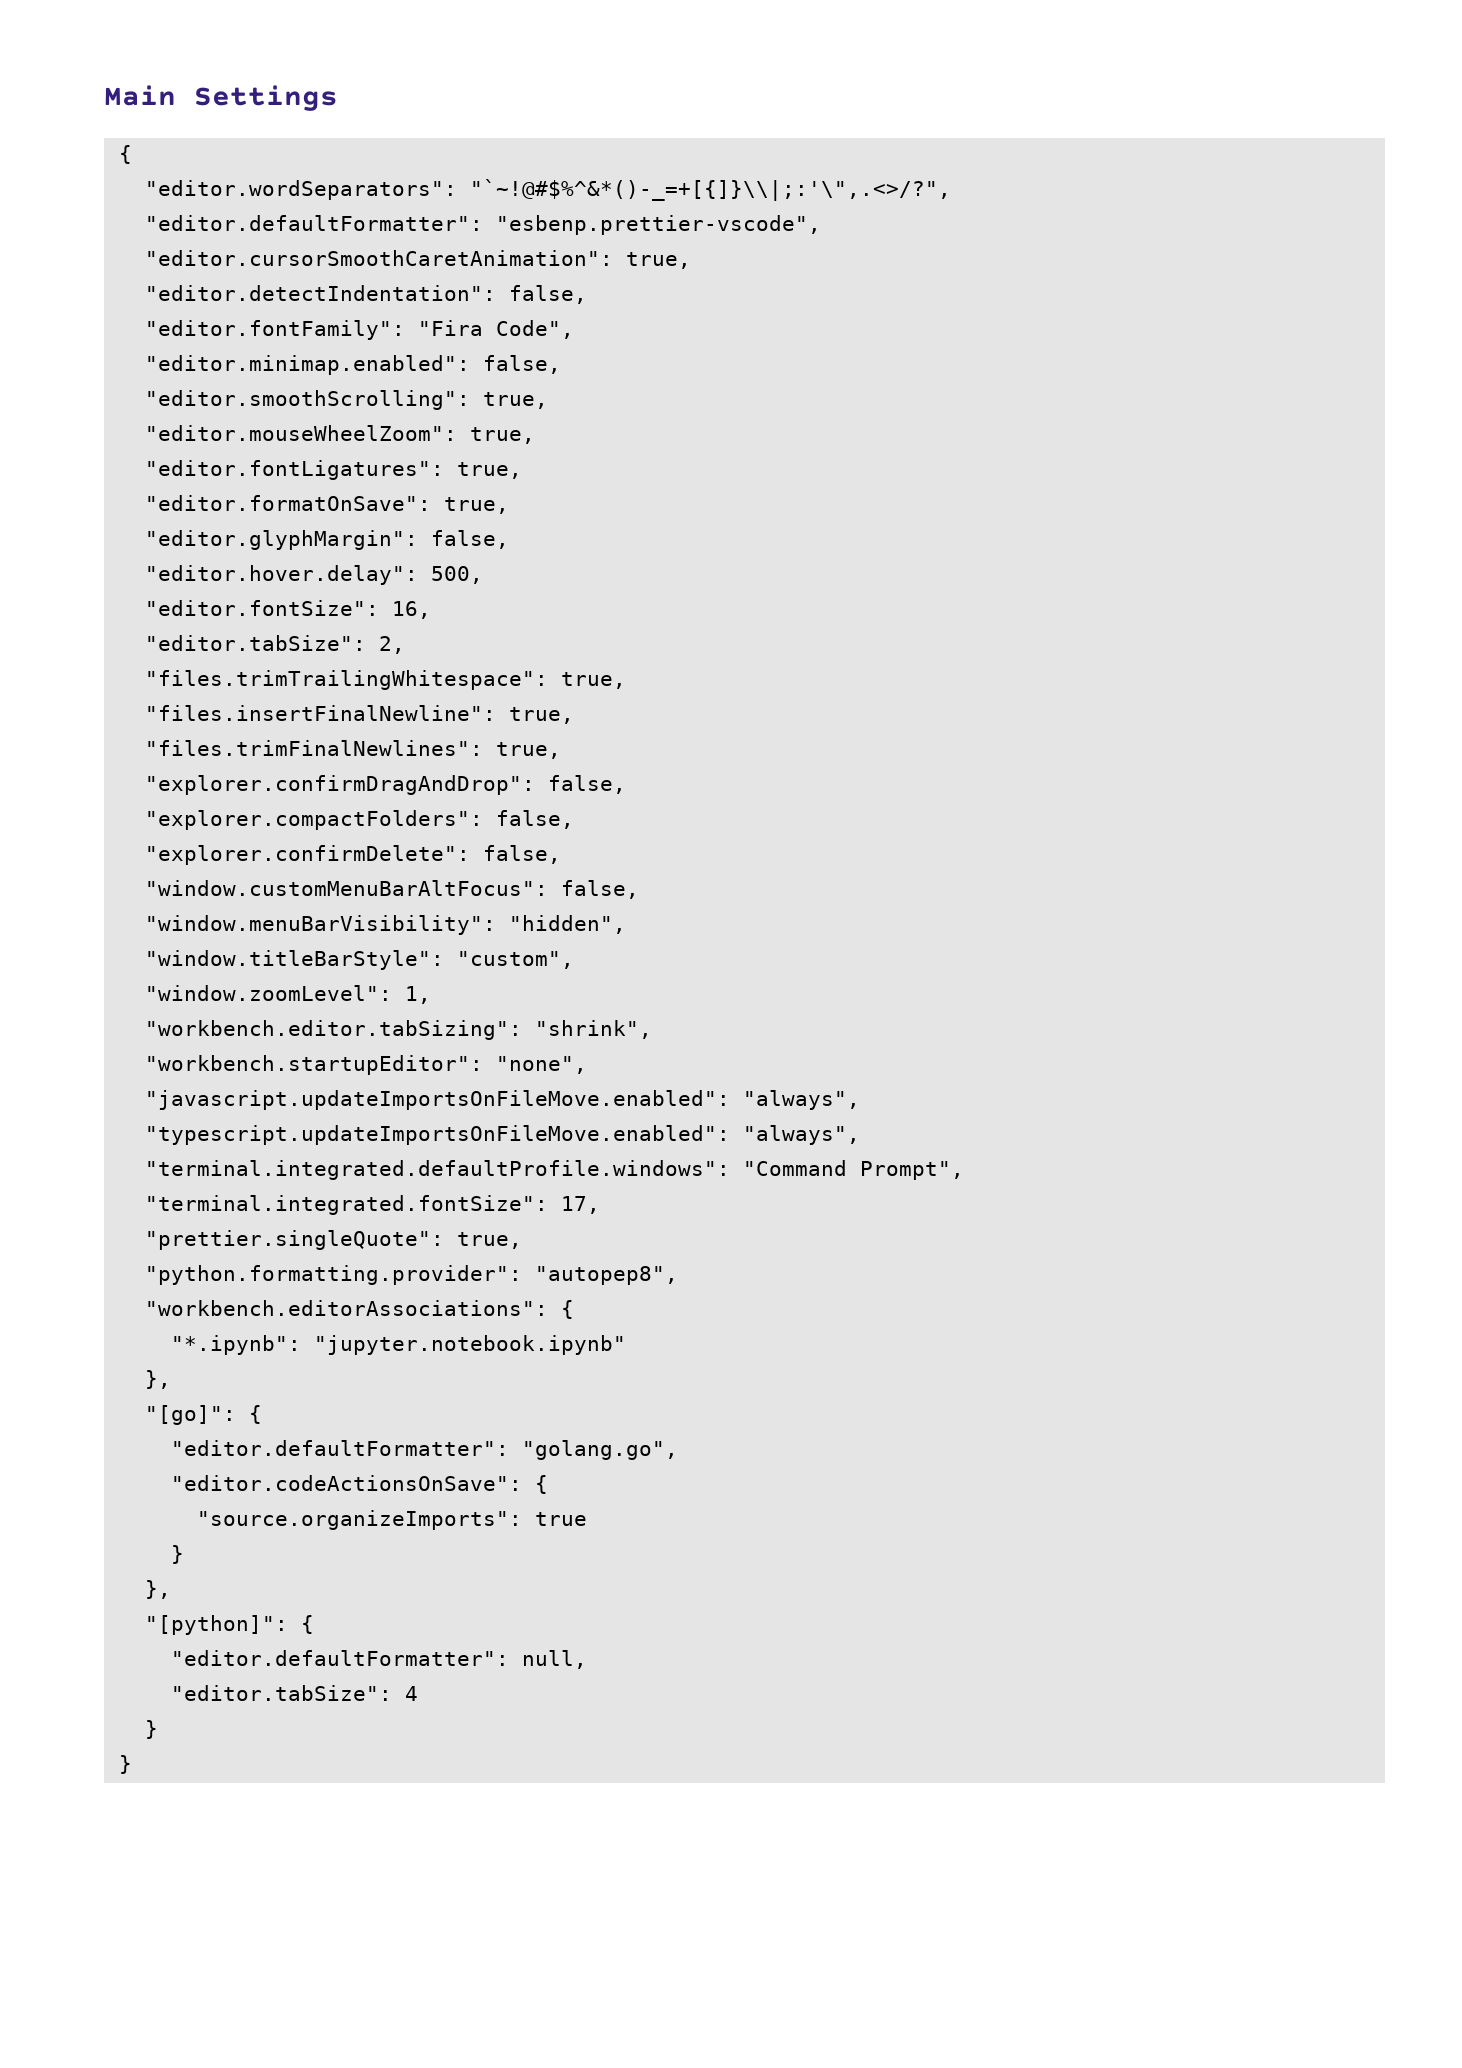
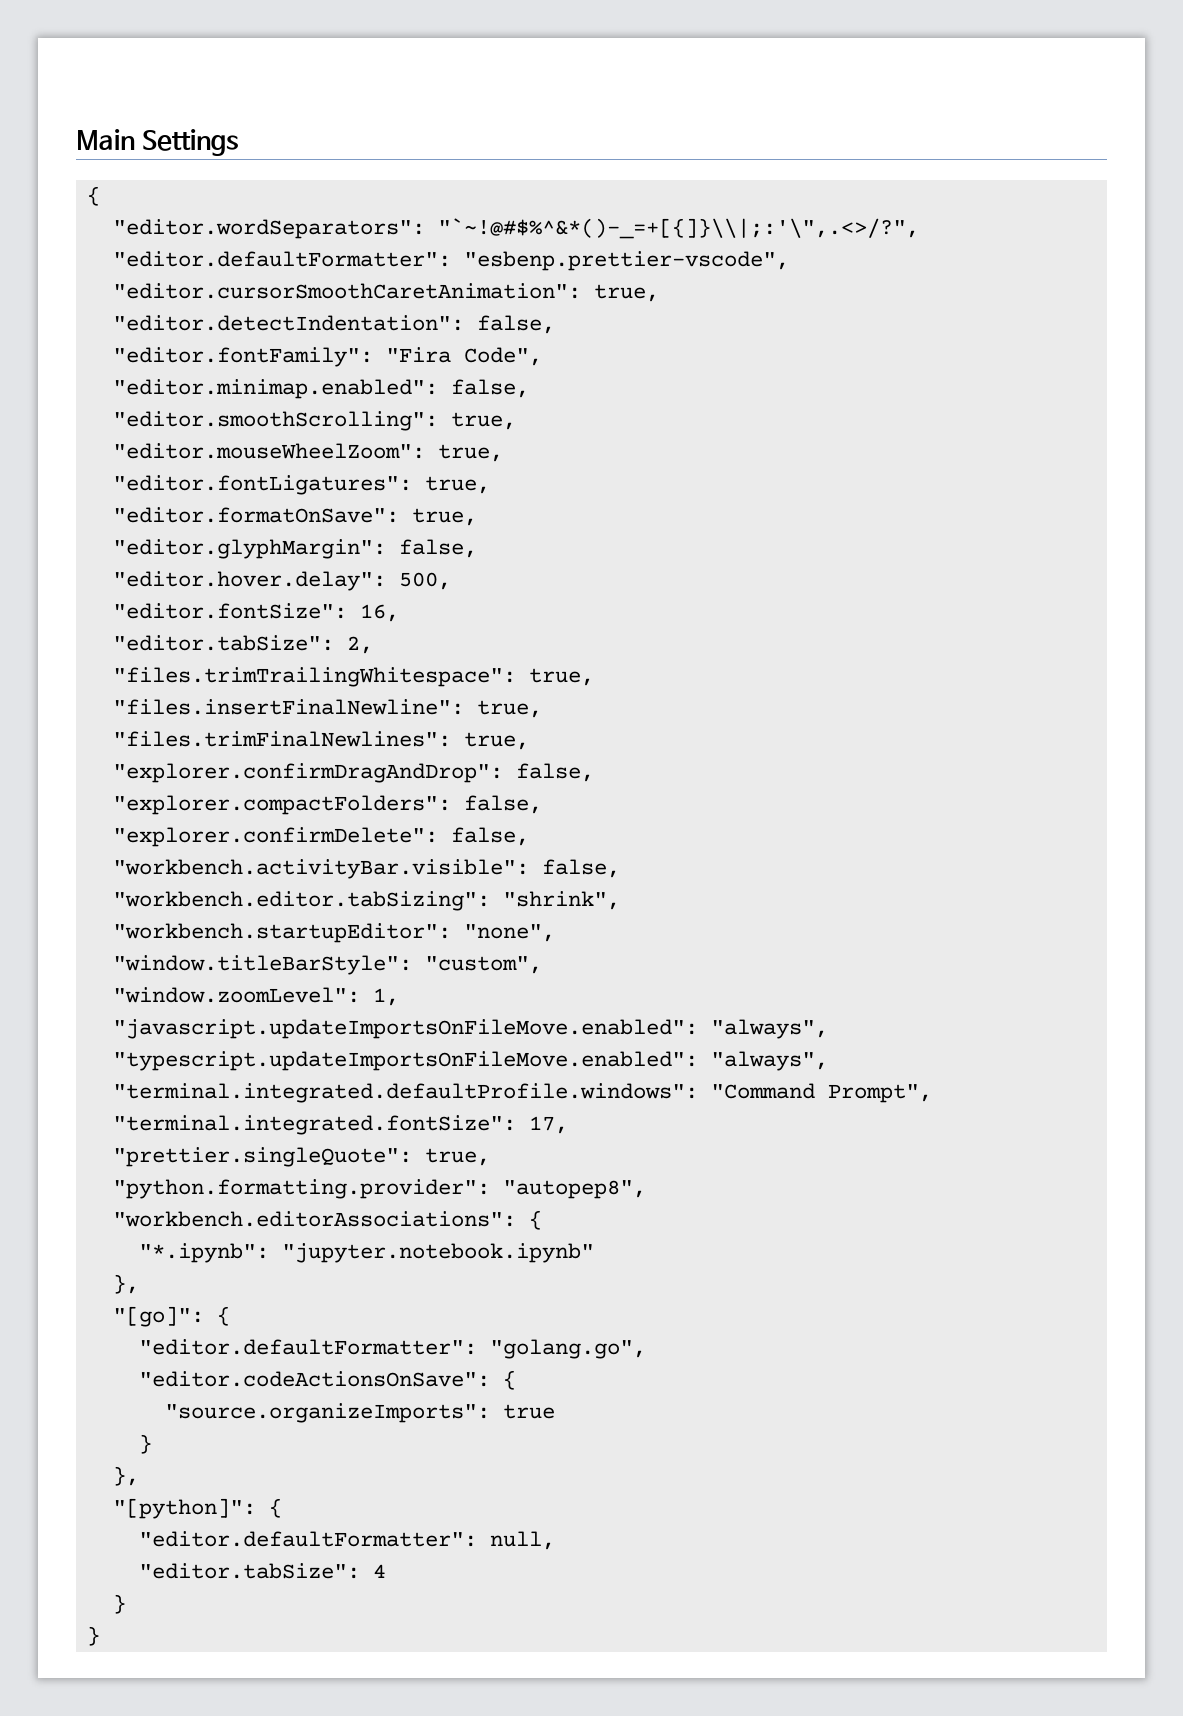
- "window.customMenuBarAltFocus": false,
- "window.menuBarVisibility": "hidden",
+ "workbench.activityBar.visible": false,
+ "workbench.editor.tabSizing": "shrink",
+ "workbench.startupEditor": "none",
- "workbench.editor.tabSizing": "shrink",
- "workbench.startupEditor": "none",

